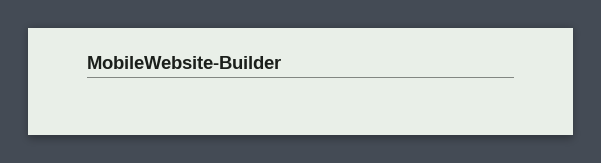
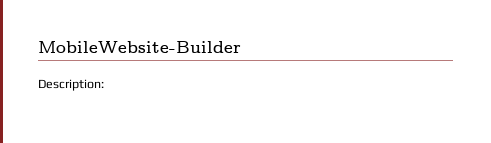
+ Description:

